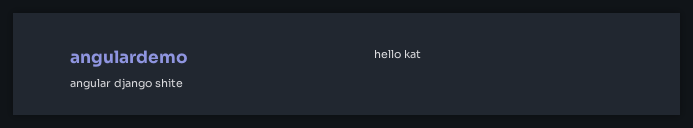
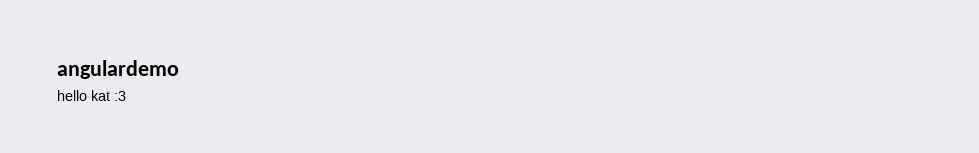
- angular django shite
- hello kat
+ hello kat :3

